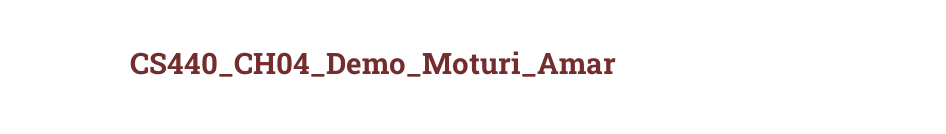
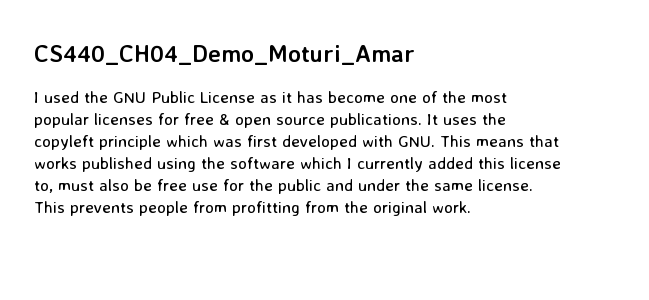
+ I used the GNU Public License as it has become one of the most popular licenses for free & open source publications. It uses the copyleft principle which was first developed with GNU. This means that works published using the software which I currently added this license to, must also be free use for the public and under the same license. This prevents people from profitting from the original work.

